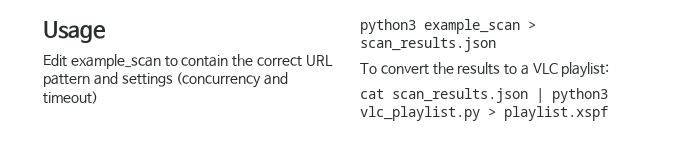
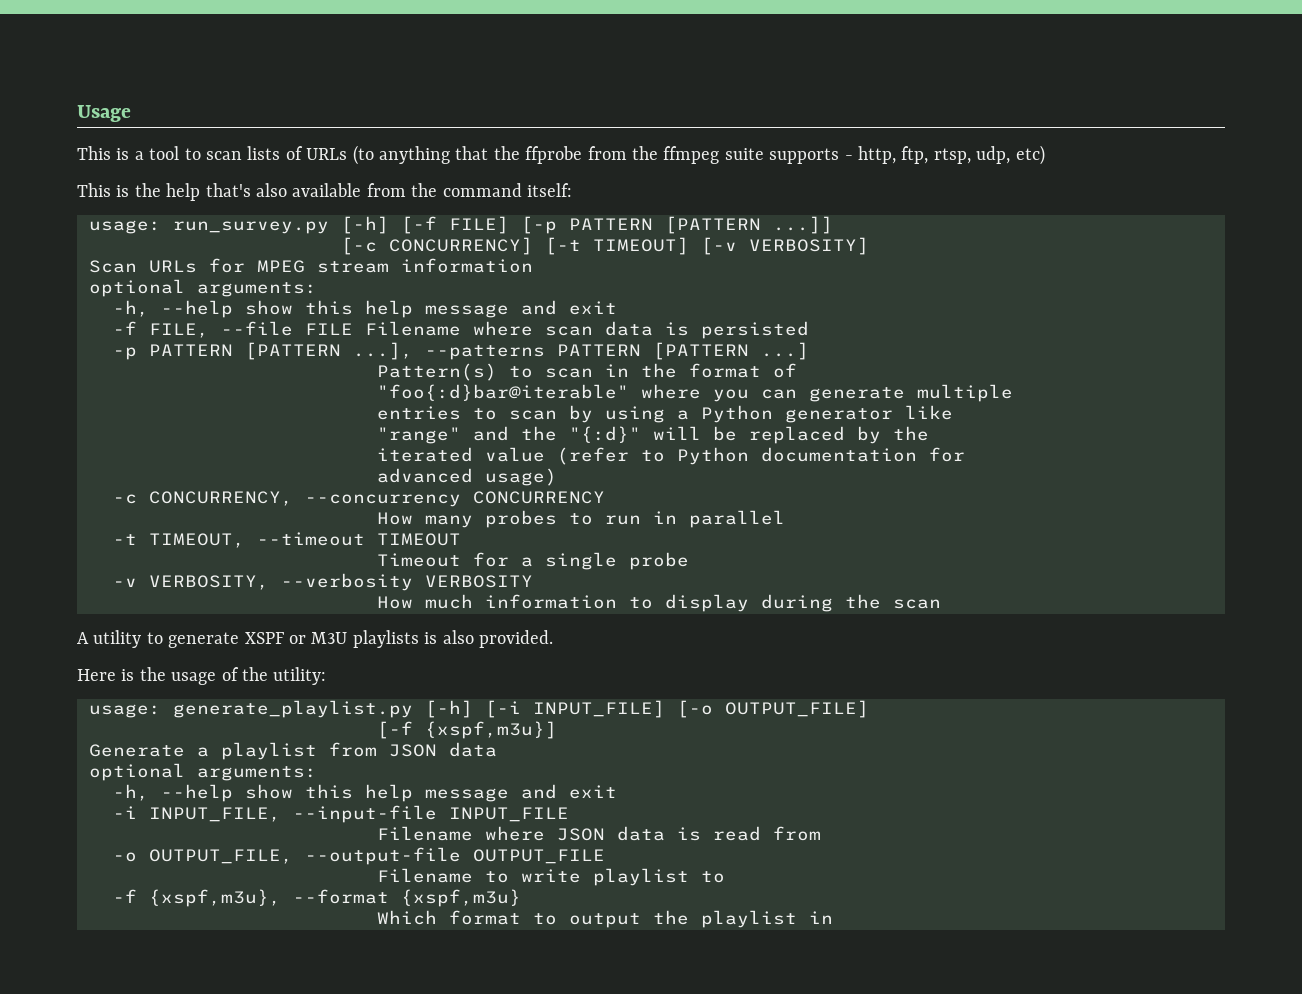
- Edit example_scan to contain the correct URL pattern and settings (concurrency and timeout)
- python3 example_scan > scan_results.json
- To convert the results to a VLC playlist:
- cat scan_results.json | python3 vlc_playlist.py > playlist.xspf
+ This is a tool to scan lists of URLs (to anything that the ffprobe from the ffmpeg suite supports - http, ftp, rtsp, udp, etc)
+ This is the help that's also available from the command itself:
+ usage: run_survey.py [-h] [-f FILE] [-p PATTERN [PATTERN ...]]
+ [-c CONCURRENCY] [-t TIMEOUT] [-v VERBOSITY]
+ Scan URLs for MPEG stream information
+ optional arguments:
+ -h, --help show this help message and exit
+ -f FILE, --file FILE Filename where scan data is persisted
+ -p PATTERN [PATTERN ...], --patterns PATTERN [PATTERN ...]
+ Pattern(s) to scan in the format of
+ "foo{:d}bar@iterable" where you can generate multiple
+ entries to scan by using a Python generator like
+ "range" and the "{:d}" will be replaced by the
+ iterated value (refer to Python documentation for
+ advanced usage)
+ -c CONCURRENCY, --concurrency CONCURRENCY
+ How many probes to run in parallel
+ -t TIMEOUT, --timeout TIMEOUT
+ Timeout for a single probe
+ -v VERBOSITY, --verbosity VERBOSITY
+ How much information to display during the scan
+ A utility to generate XSPF or M3U playlists is also provided.
+ Here is the usage of the utility:
+ usage: generate_playlist.py [-h] [-i INPUT_FILE] [-o OUTPUT_FILE]
+ [-f {xspf,m3u}]
+ Generate a playlist from JSON data
+ optional arguments:
+ -h, --help show this help message and exit
+ -i INPUT_FILE, --input-file INPUT_FILE
+ Filename where JSON data is read from
+ -o OUTPUT_FILE, --output-file OUTPUT_FILE
+ Filename to write playlist to
+ -f {xspf,m3u}, --format {xspf,m3u}
+ Which format to output the playlist in

